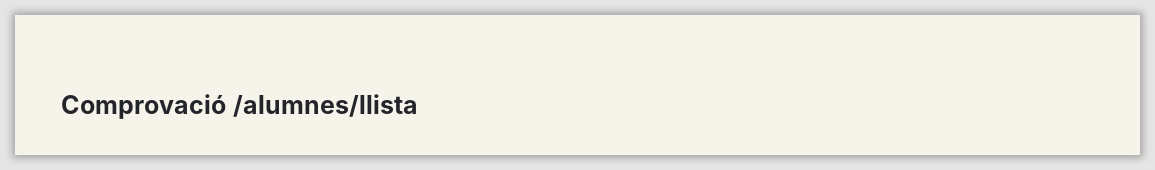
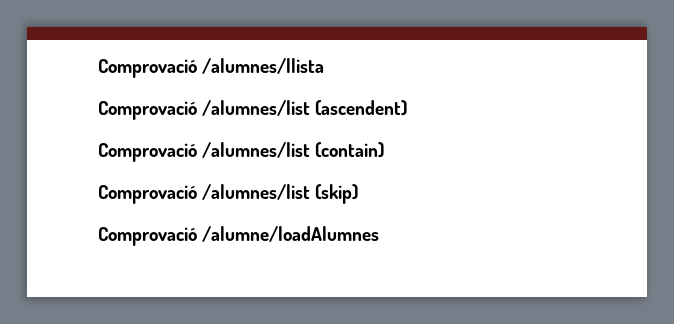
+ Comprovació /alumnes/list (ascendent)
+ Comprovació /alumnes/list (contain)
+ Comprovació /alumnes/list (skip)
+ Comprovació /alumne/loadAlumnes

